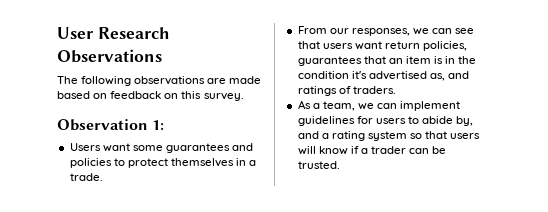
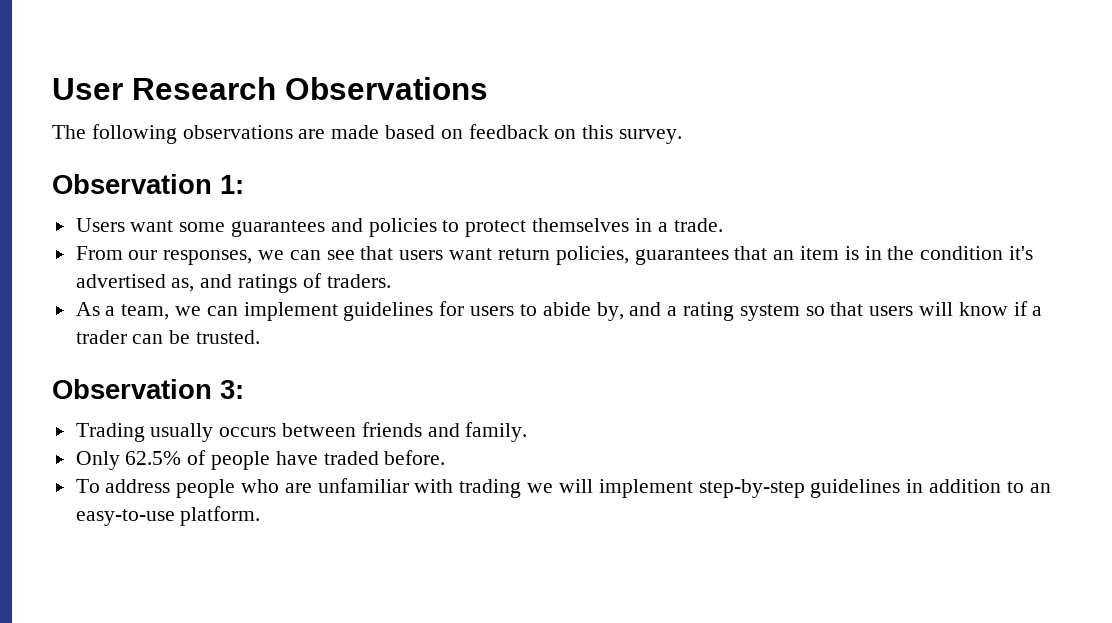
+ Observation 3:
+ Trading usually occurs between friends and family.
+ Only 62.5% of people have traded before.
+ To address people who are unfamiliar with trading we will implement step-by-step guidelines in addition to an easy-to-use platform.

